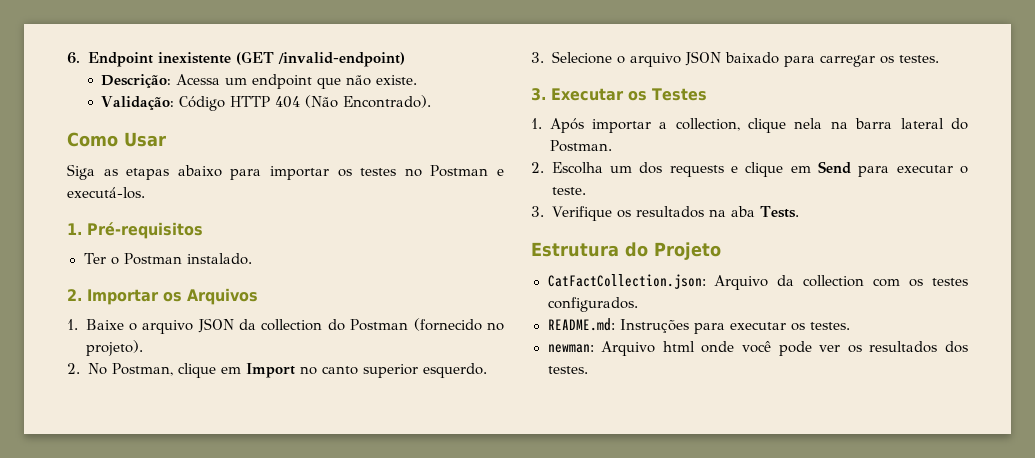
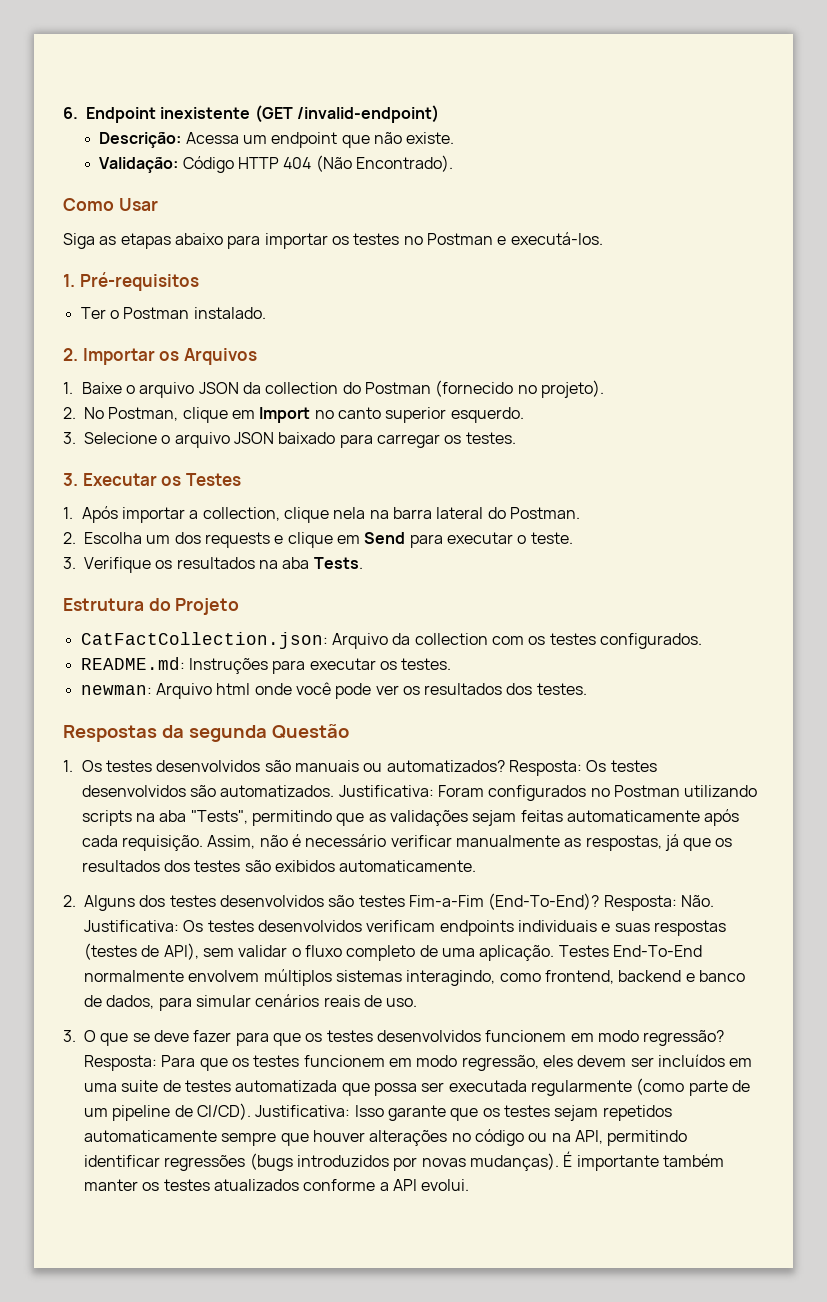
+ Respostas da segunda Questão
+ 1. Os testes desenvolvidos são manuais ou automatizados? Resposta: Os testes desenvolvidos são automatizados. Justificativa: Foram configurados no Postman utilizando scripts na aba "Tests", permitindo que as validações sejam feitas automaticamente após cada requisição. Assim, não é necessário verificar manualmente as respostas, já que os resultados dos testes são exibidos automaticamente.
+ 2. Alguns dos testes desenvolvidos são testes Fim-a-Fim (End-To-End)? Resposta: Não. Justificativa: Os testes desenvolvidos verificam endpoints individuais e suas respostas (testes de API), sem validar o fluxo completo de uma aplicação. Testes End-To-End normalmente envolvem múltiplos sistemas interagindo, como frontend, backend e banco de dados, para simular cenários reais de uso.
+ 3. O que se deve fazer para que os testes desenvolvidos funcionem em modo regressão? Resposta: Para que os testes funcionem em modo regressão, eles devem ser incluídos em uma suite de testes automatizada que possa ser executada regularmente (como parte de um pipeline de CI/CD). Justificativa: Isso garante que os testes sejam repetidos automaticamente sempre que houver alterações no código ou na API, permitindo identificar regressões (bugs introduzidos por novas mudanças). É importante também manter os testes atualizados conforme a API evolui.

